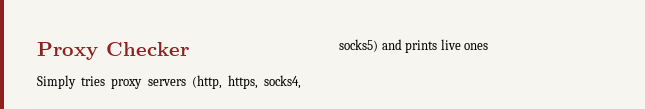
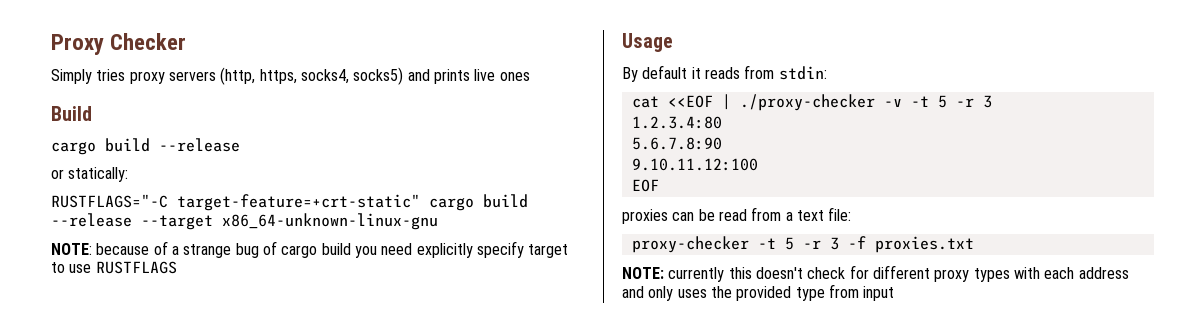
+ Build
+ cargo build --release
+ or statically:
+ RUSTFLAGS="-C target-feature=+crt-static" cargo build --release --target x86_64-unknown-linux-gnu
+ NOTE: because of a strange bug of cargo build you need explicitly specify target to use RUSTFLAGS
+ Usage
+ By default it reads from stdin:
+ cat <<EOF | ./proxy-checker -v -t 5 -r 3
+ 1.2.3.4:80
+ 5.6.7.8:90
+ 9.10.11.12:100
+ EOF
+ proxies can be read from a text file:
+ proxy-checker -t 5 -r 3 -f proxies.txt
+ NOTE: currently this doesn't check for different proxy types with each address and only uses the provided type from input

